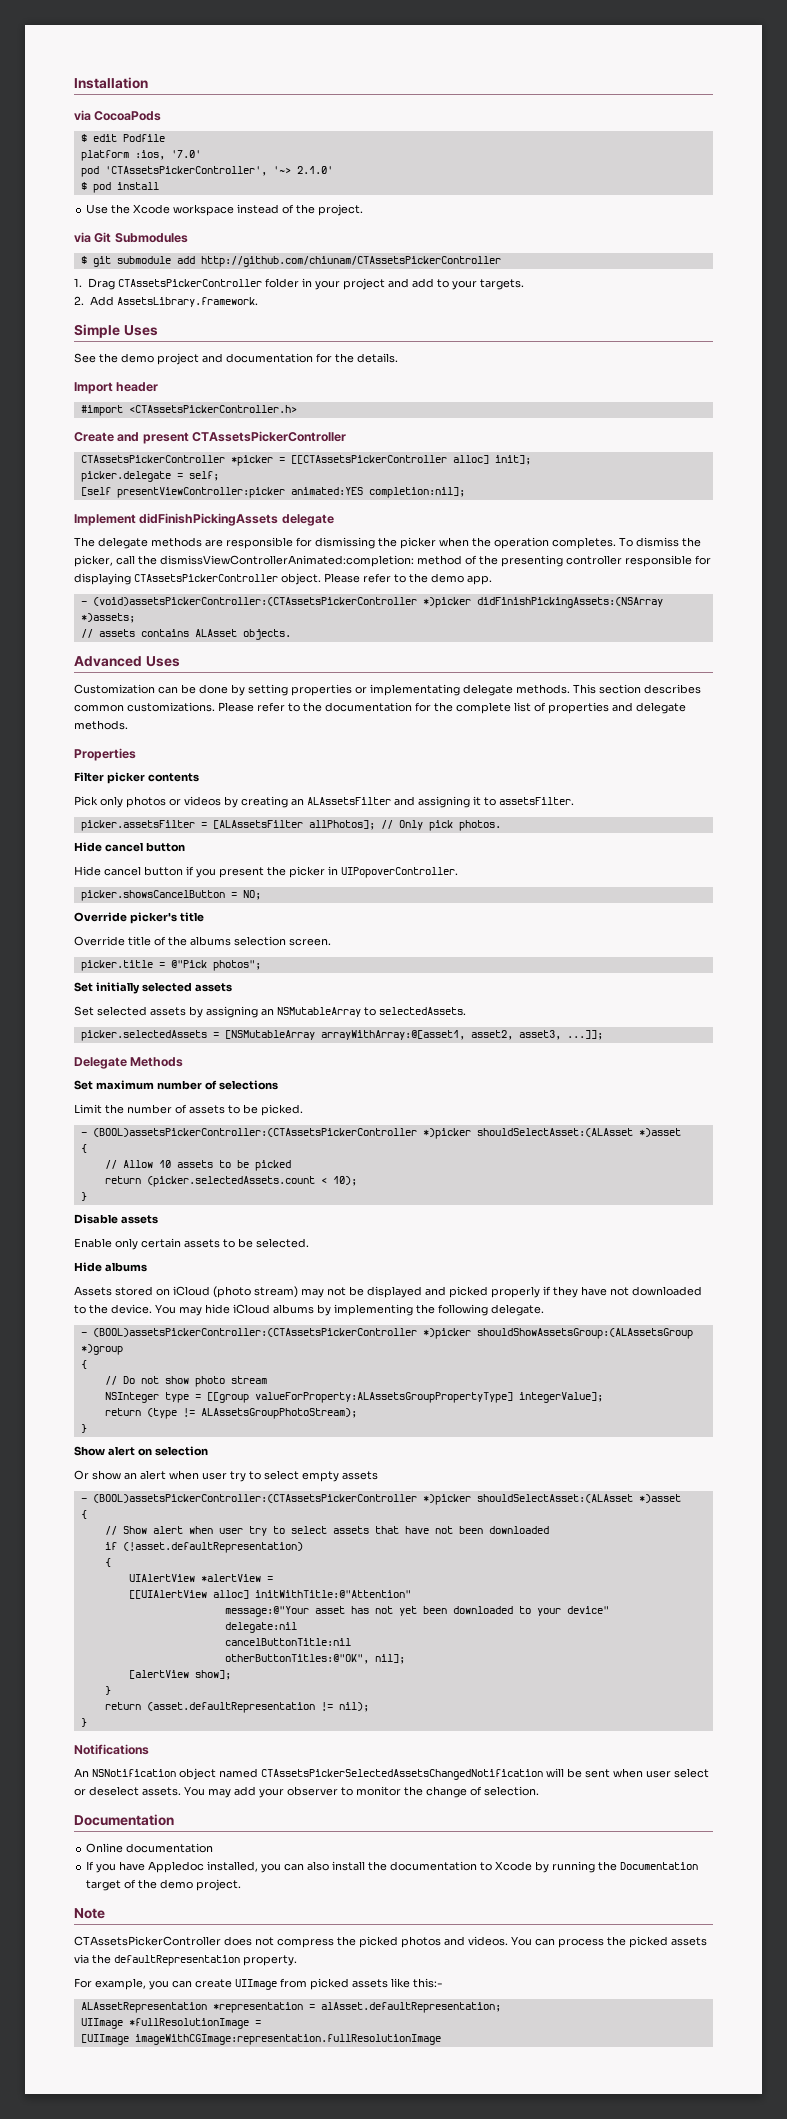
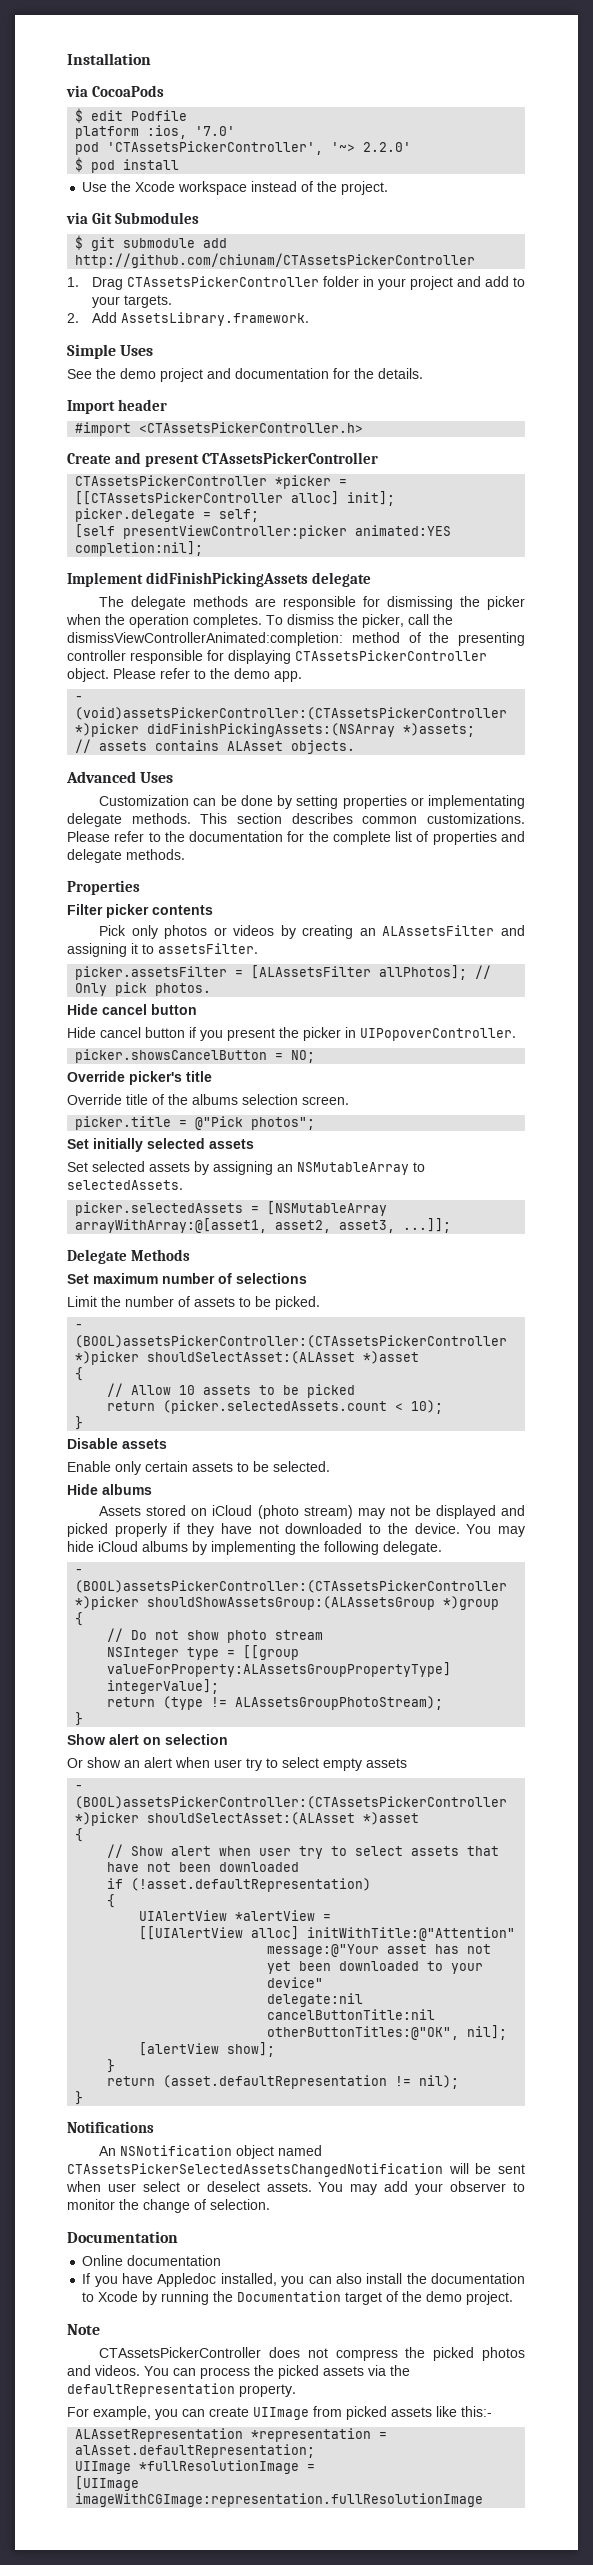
- pod 'CTAssetsPickerController', '~> 2.1.0'
+ pod 'CTAssetsPickerController', '~> 2.2.0'

